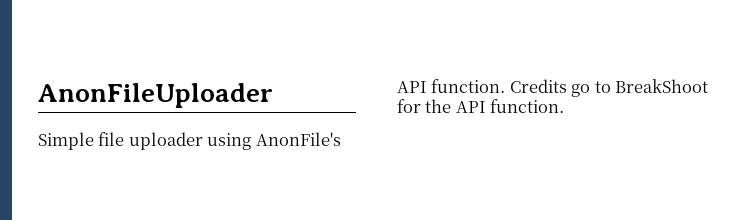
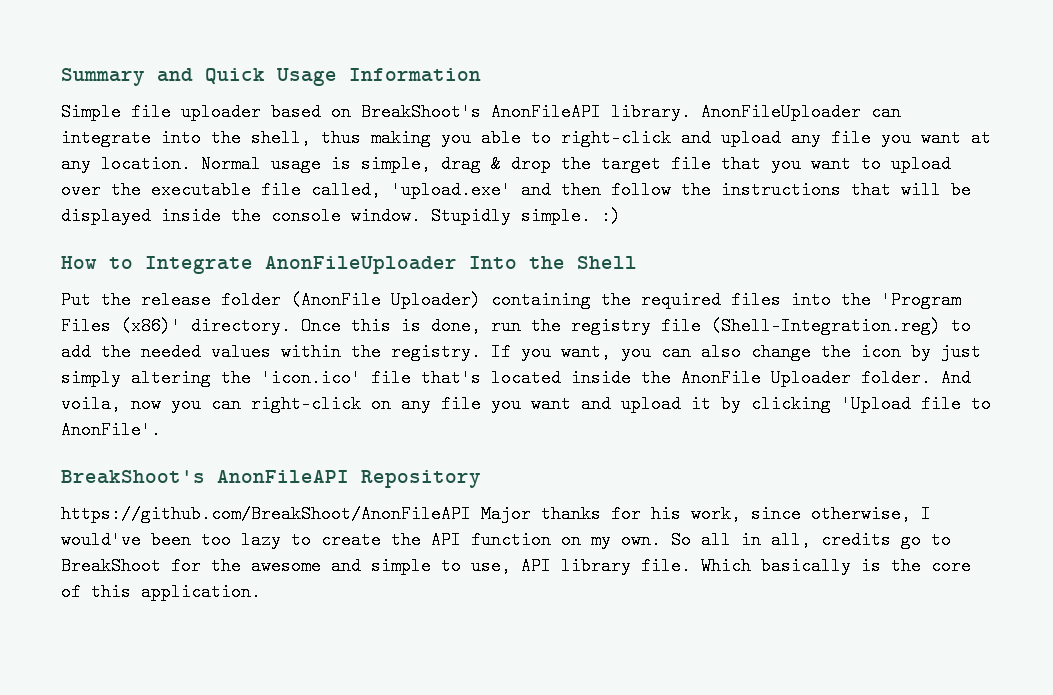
- AnonFileUploader
- Simple file uploader using AnonFile's API function. Credits go to BreakShoot for the API function.
+ Summary and Quick Usage Information
+ Simple file uploader based on BreakShoot's AnonFileAPI library. AnonFileUploader can integrate into the shell, thus making you able to right-click and upload any file you want at any location. Normal usage is simple, drag & drop the target file that you want to upload over the executable file called, 'upload.exe' and then follow the instructions that will be displayed inside the console window. Stupidly simple. :)
+ How to Integrate AnonFileUploader Into the Shell
+ Put the release folder (AnonFile Uploader) containing the required files into the 'Program Files (x86)' directory. Once this is done, run the registry file (Shell-Integration.reg) to add the needed values within the registry. If you want, you can also change the icon by just simply altering the 'icon.ico' file that's located inside the AnonFile Uploader folder. And voila, now you can right-click on any file you want and upload it by clicking 'Upload file to AnonFile'.
+ BreakShoot's AnonFileAPI Repository
+ https://github.com/BreakShoot/AnonFileAPI Major thanks for his work, since otherwise, I would've been too lazy to create the API function on my own. So all in all, credits go to BreakShoot for the awesome and simple to use, API library file. Which basically is the core of this application.

